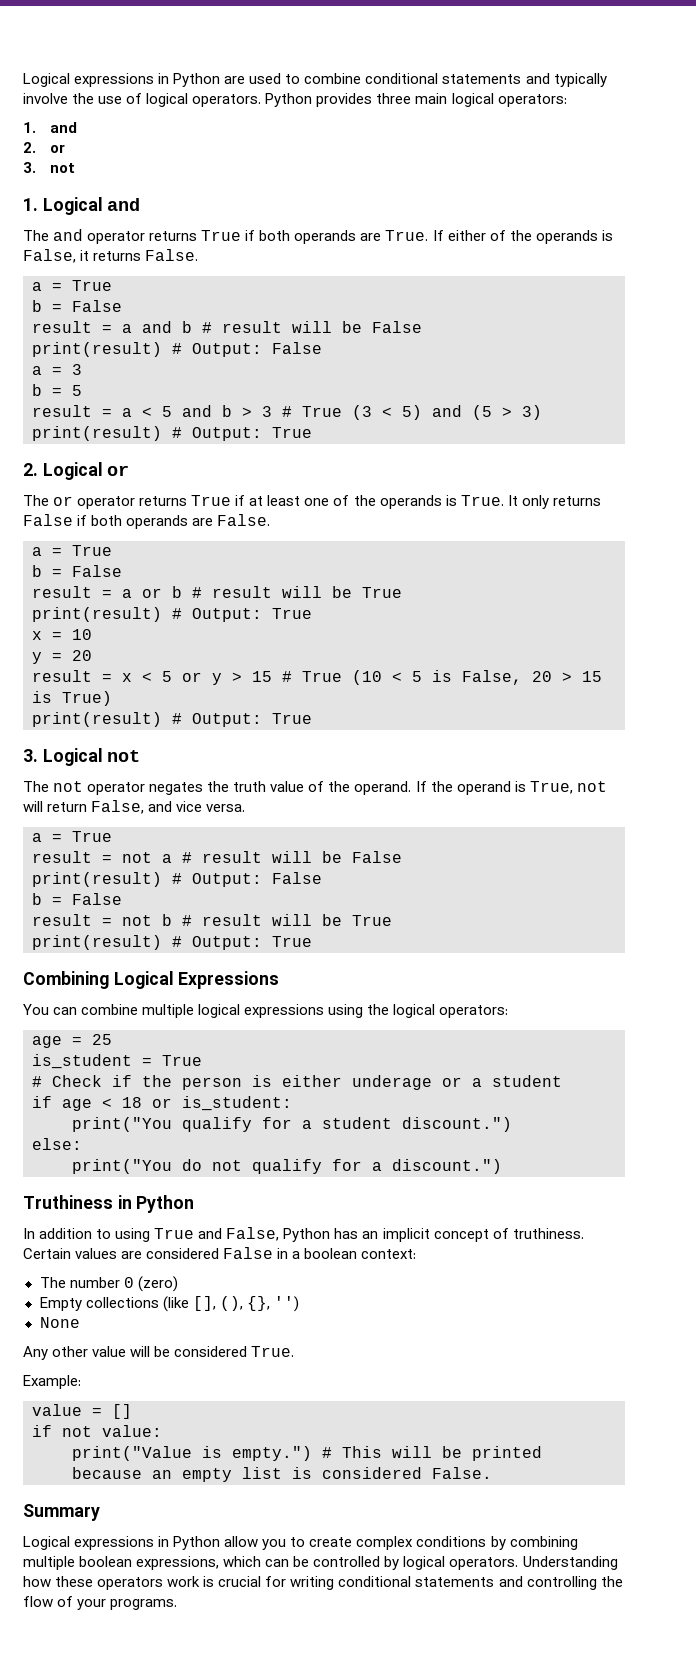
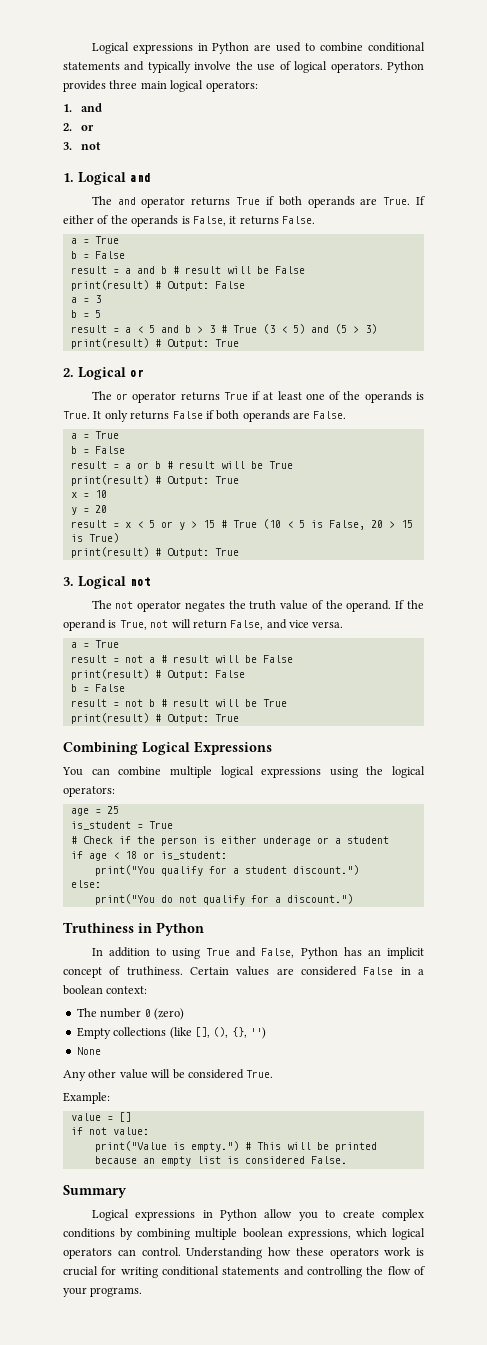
- Logical expressions in Python allow you to create complex conditions by combining multiple boolean expressions, which can be controlled by logical operators.
+ Logical expressions in Python allow you to create complex conditions by combining multiple boolean expressions, which logical operators can control.

